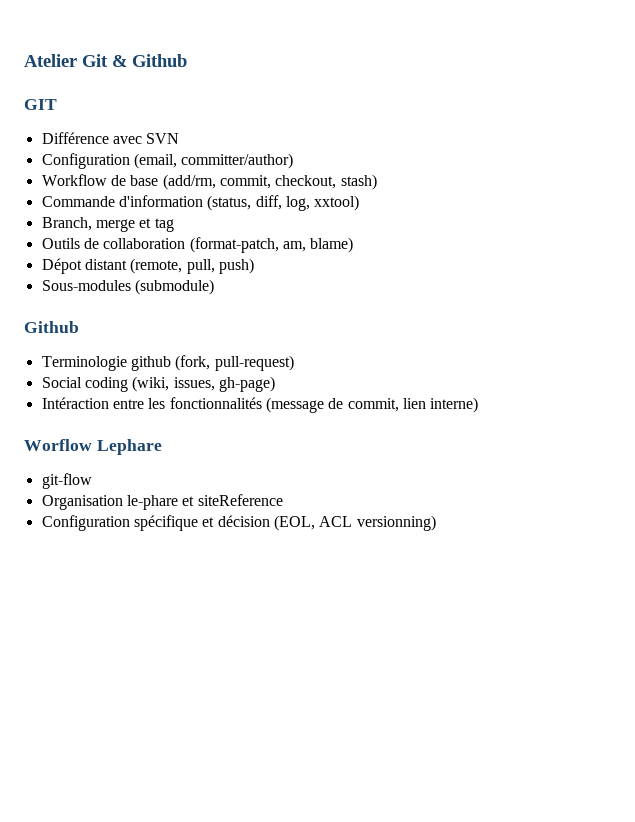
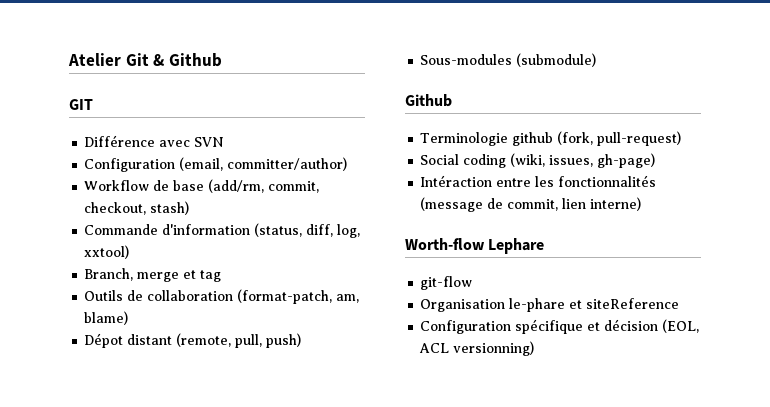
- Worflow Lephare
+ Worth-flow Lephare

